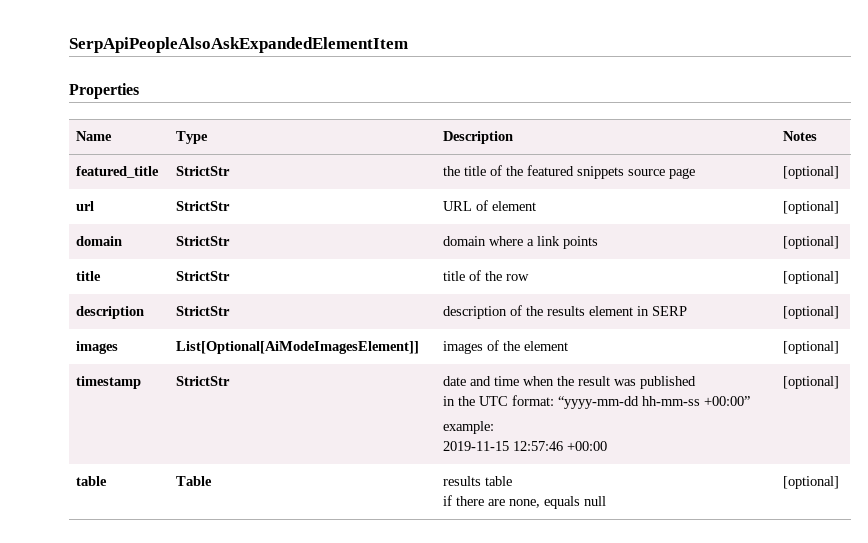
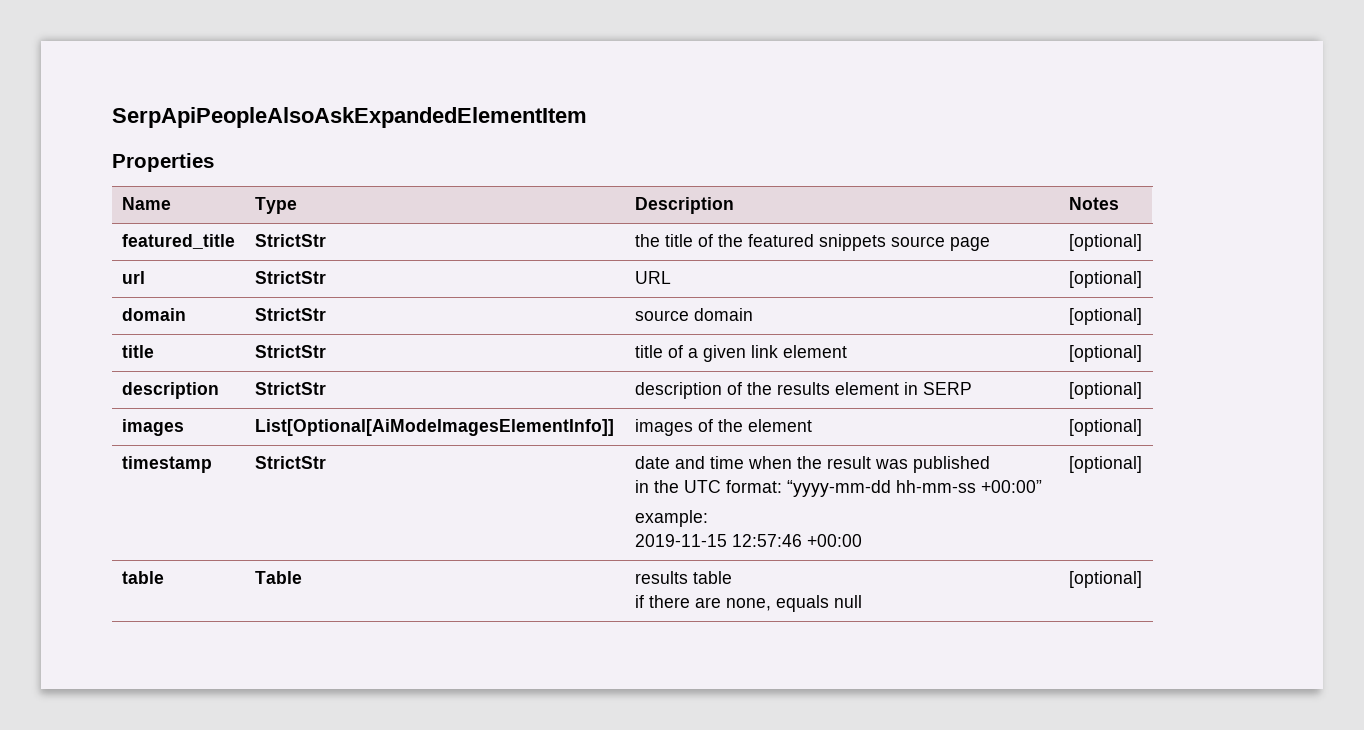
- url | StrictStr | URL of element | [optional]
+ url | StrictStr | URL | [optional]
- domain | StrictStr | domain where a link points | [optional]
+ domain | StrictStr | source domain | [optional]
- title | StrictStr | title of the row | [optional]
+ title | StrictStr | title of a given link element | [optional]
- images | List[Optional[AiModeImagesElement]] | images of the element | [optional]
+ images | List[Optional[AiModeImagesElementInfo]] | images of the element | [optional]

